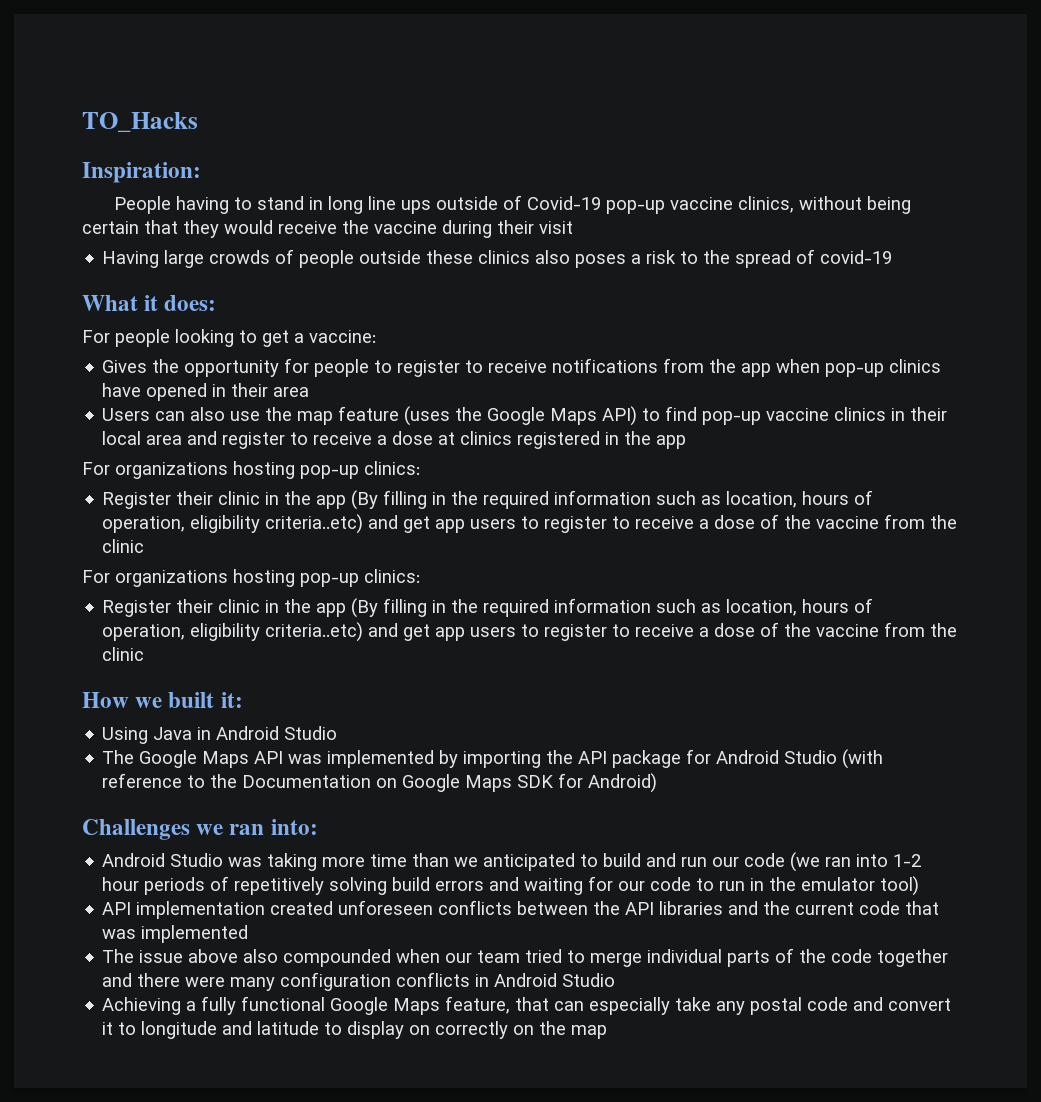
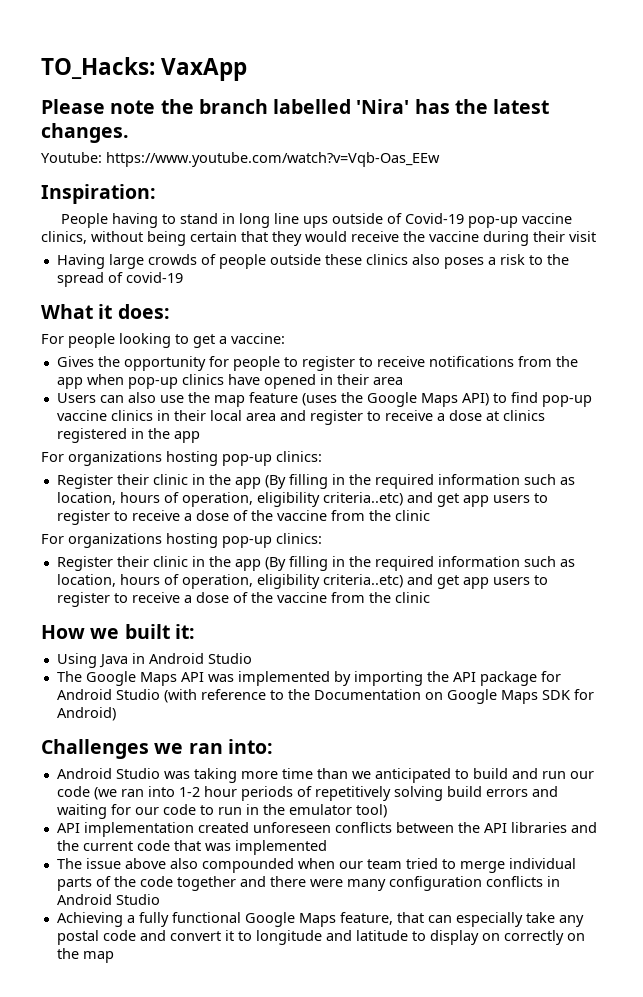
- TO_Hacks
+ TO_Hacks: VaxApp
+ Please note the branch labelled 'Nira' has the latest changes.
+ Youtube: https://www.youtube.com/watch?v=Vqb-Oas_EEw

